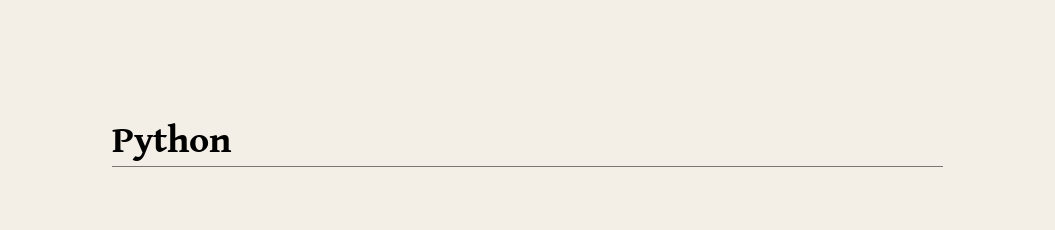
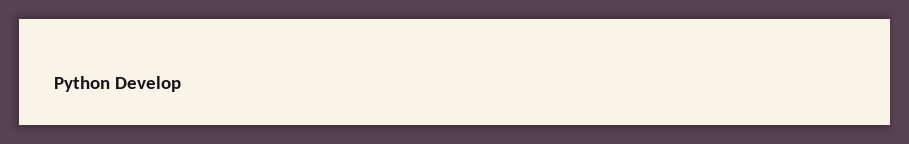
- Python
+ Python Develop

